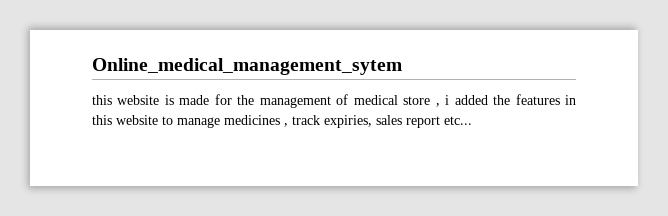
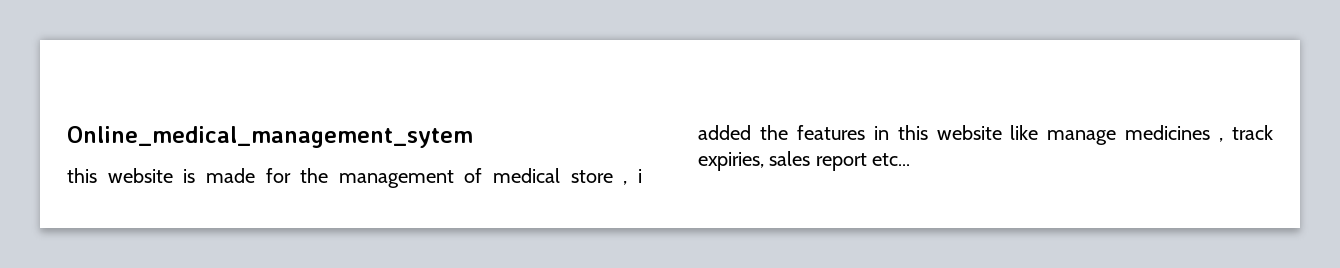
- this website is made for the management of medical store , i added the features in this website to manage medicines , track expiries, sales report etc...
+ this website is made for the management of medical store , i added the features in this website like manage medicines , track expiries, sales report etc...

